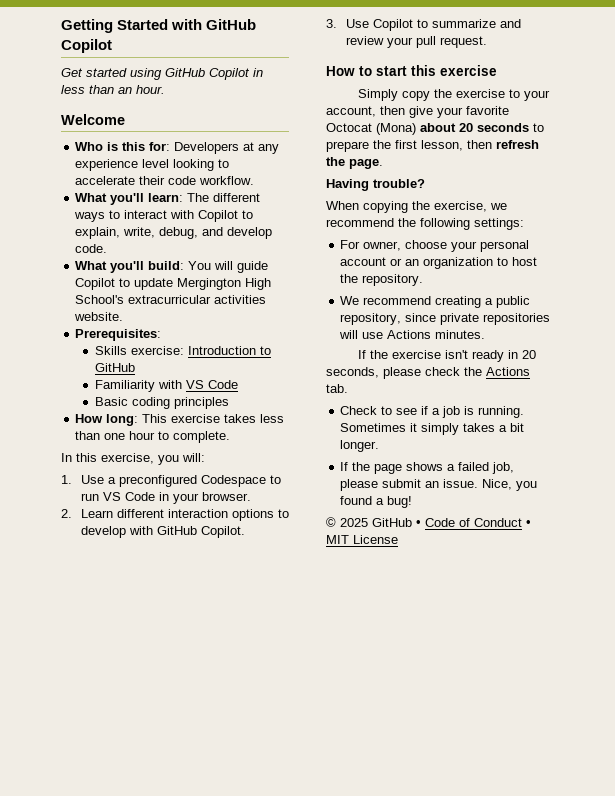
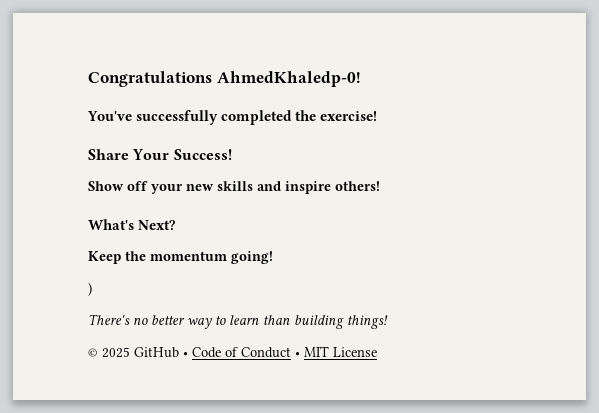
- Getting Started with GitHub Copilot
- Get started using GitHub Copilot in less than an hour.
- Welcome
- Who is this for: Developers at any experience level looking to accelerate their code workflow.
- What you'll learn: The different ways to interact with Copilot to explain, write, debug, and develop code.
- What you'll build: You will guide Copilot to update Mergington High School's extracurricular activities website.
- Prerequisites:
- Skills exercise: Introduction to GitHub
- Familiarity with VS Code
- Basic coding principles
- How long: This exercise takes less than one hour to complete.
- In this exercise, you will:
- 1. Use a preconfigured Codespace to run VS Code in your browser.
- 2. Learn different interaction options to develop with GitHub Copilot.
- 3. Use Copilot to summarize and review your pull request.
- How to start this exercise
- Simply copy the exercise to your account, then give your favorite Octocat (Mona) about 20 seconds to prepare the first lesson, then refresh the page.
- Having trouble?
- When copying the exercise, we recommend the following settings:
- For owner, choose your personal account or an organization to host the repository.
- We recommend creating a public repository, since private repositories will use Actions minutes.
- If the exercise isn't ready in 20 seconds, please check the Actions tab.
- Check to see if a job is running. Sometimes it simply takes a bit longer.
- If the page shows a failed job, please submit an issue. Nice, you found a bug!
+ Congratulations AhmedKhaledp-0!
+ You've successfully completed the exercise!
+ Share Your Success!
+ Show off your new skills and inspire others!
+ What's Next?
+ Keep the momentum going!
+ )
+ There's no better way to learn than building things!

